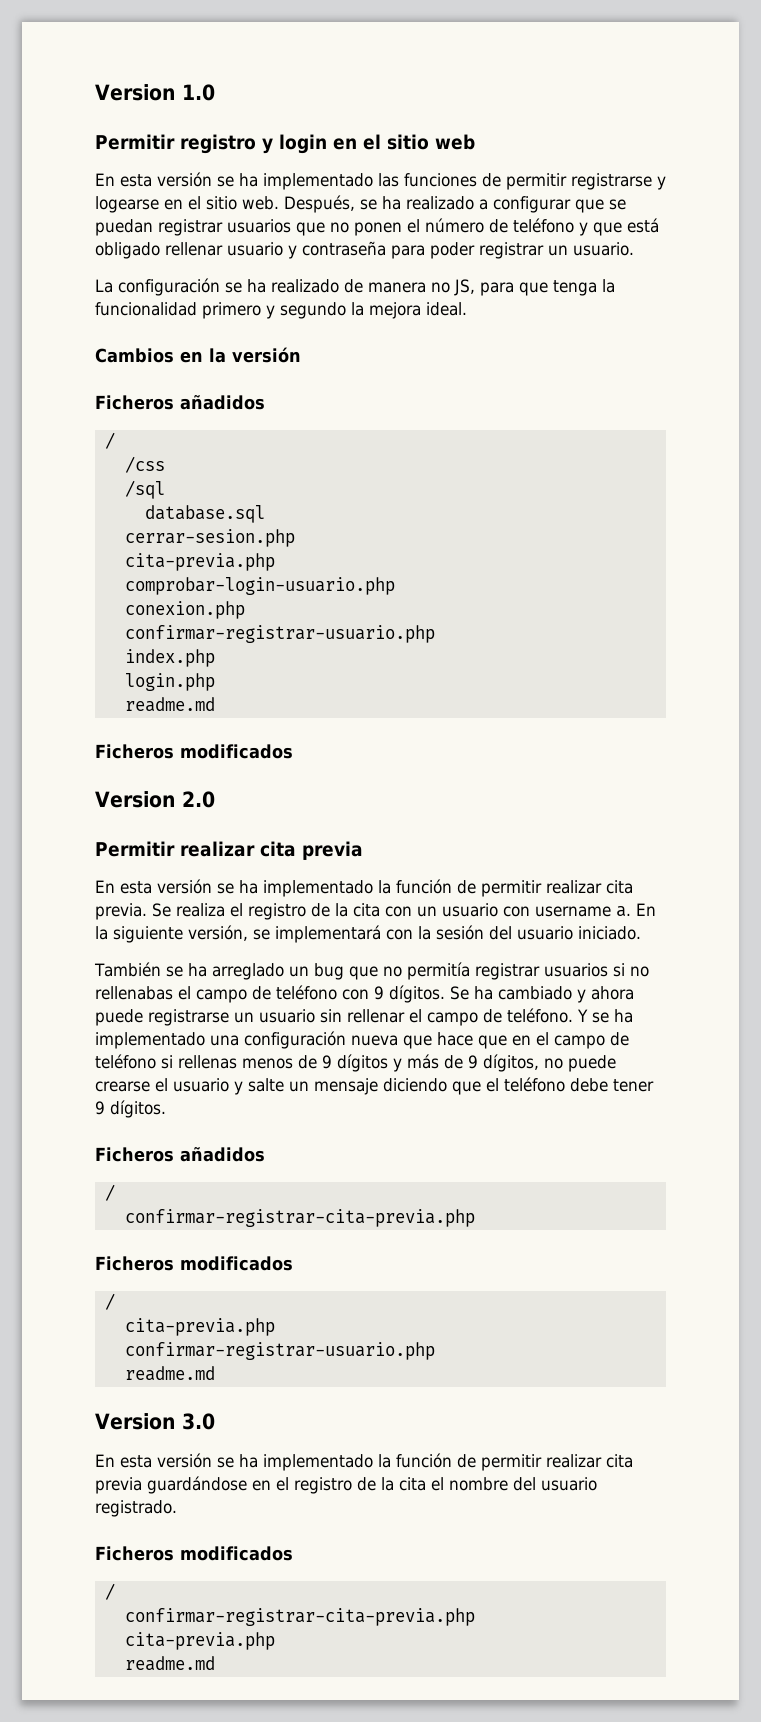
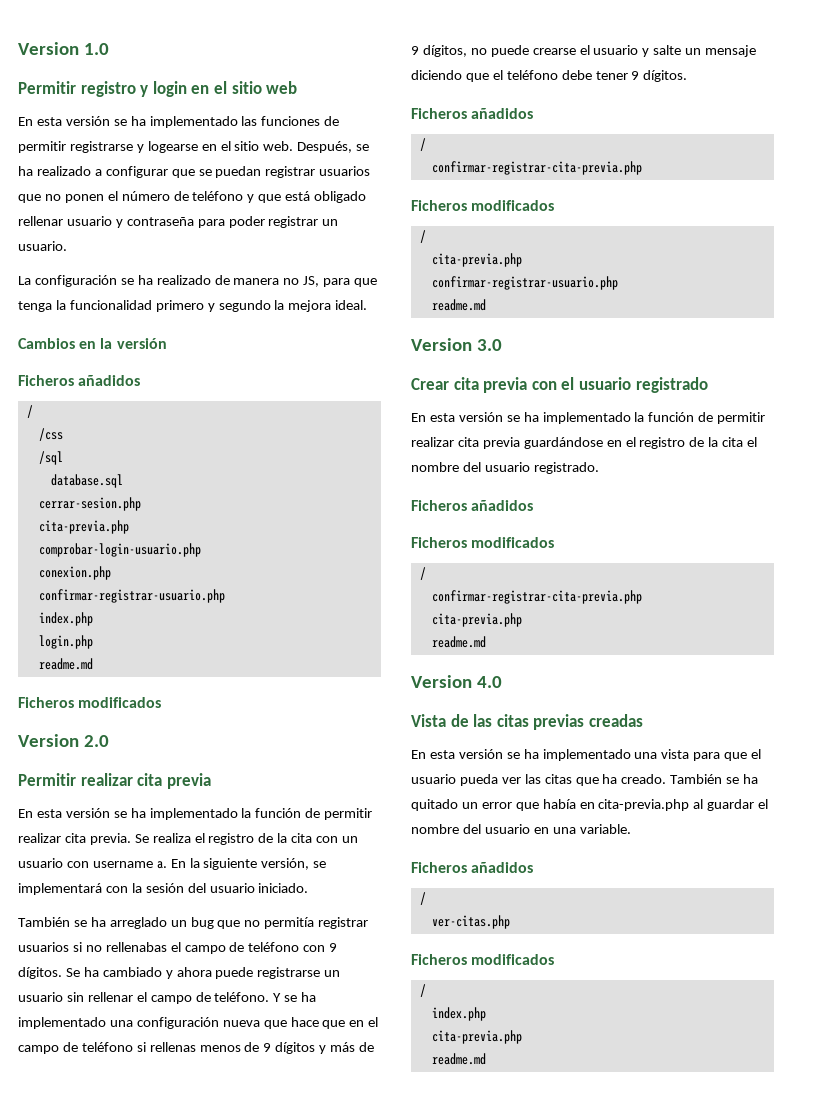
+ Crear cita previa con el usuario registrado
  En esta versión se ha implementado la función de permitir realizar cita previa guardándose en el registro de la cita el nombre del usuario registrado.
+ Ficheros añadidos
+ Version 4.0
+ Vista de las citas previas creadas
+ En esta versión se ha implementado una vista para que el usuario pueda ver las citas que ha creado. También se ha quitado un error que había en cita-previa.php al guardar el nombre del usuario en una variable.
+ Ficheros añadidos
+ /
+ ver-citas.php
+ Ficheros modificados
+ /
+ index.php
+ cita-previa.php
+ readme.md

